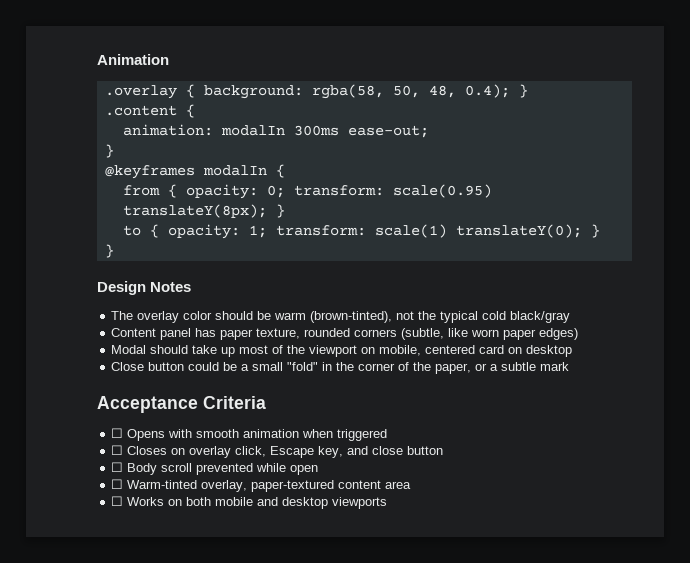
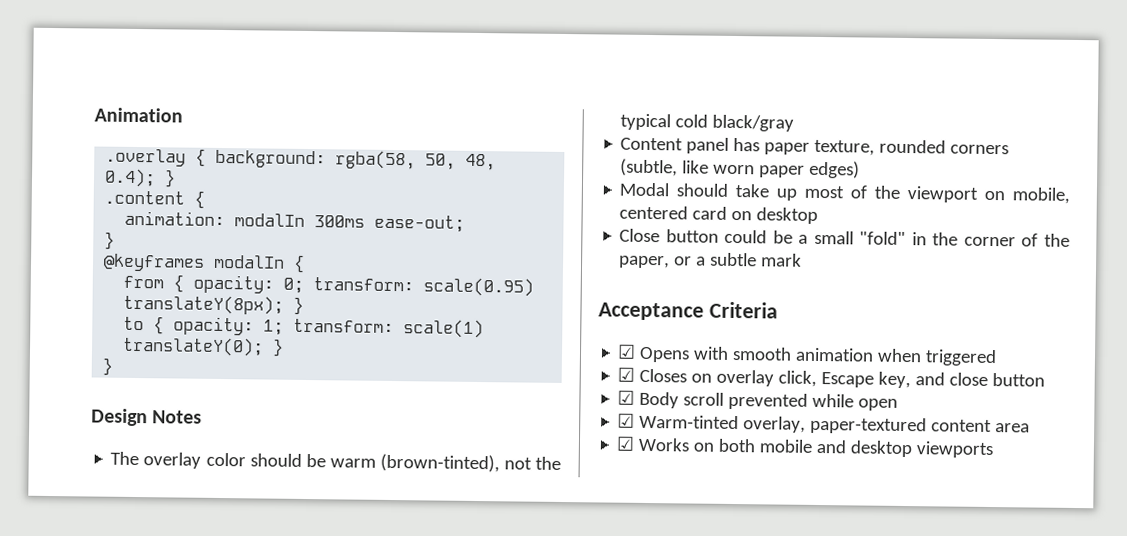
- ☐ Opens with smooth animation when triggered
+ ☑ Opens with smooth animation when triggered
- ☐ Closes on overlay click, Escape key, and close button
+ ☑ Closes on overlay click, Escape key, and close button
- ☐ Body scroll prevented while open
+ ☑ Body scroll prevented while open
- ☐ Warm-tinted overlay, paper-textured content area
+ ☑ Warm-tinted overlay, paper-textured content area
- ☐ Works on both mobile and desktop viewports
+ ☑ Works on both mobile and desktop viewports

